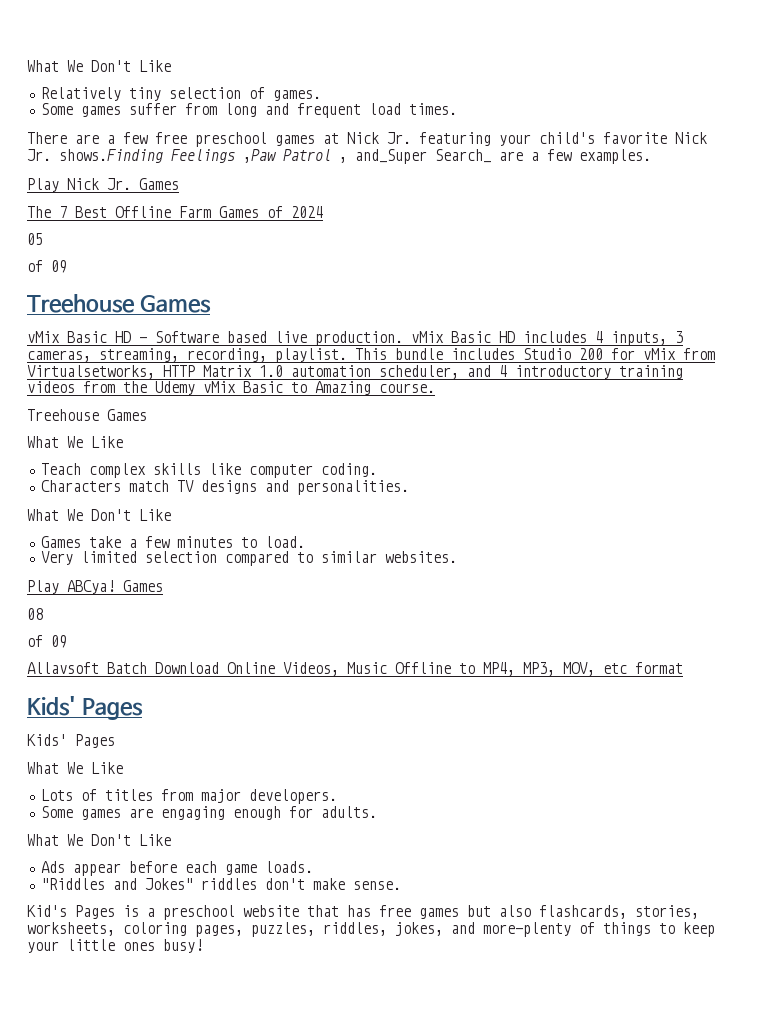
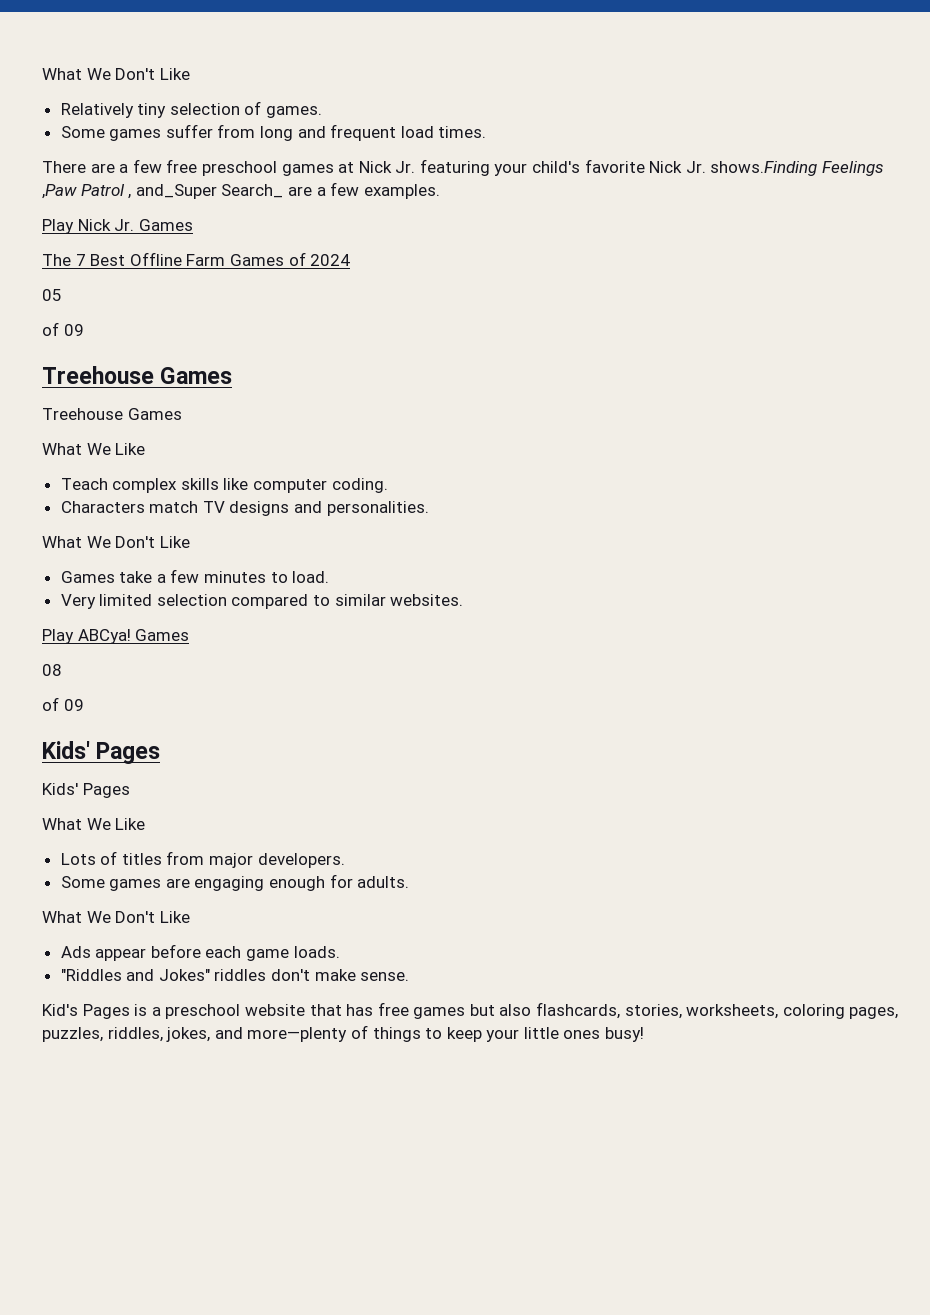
- vMix Basic HD - Software based live production. vMix Basic HD includes 4 inputs, 3 cameras, streaming, recording, playlist. This bundle includes Studio 200 for vMix from Virtualsetworks, HTTP Matrix 1.0 automation scheduler, and 4 introductory training videos from the Udemy vMix Basic to Amazing course.
- Allavsoft Batch Download Online Videos, Music Offline to MP4, MP3, MOV, etc format

